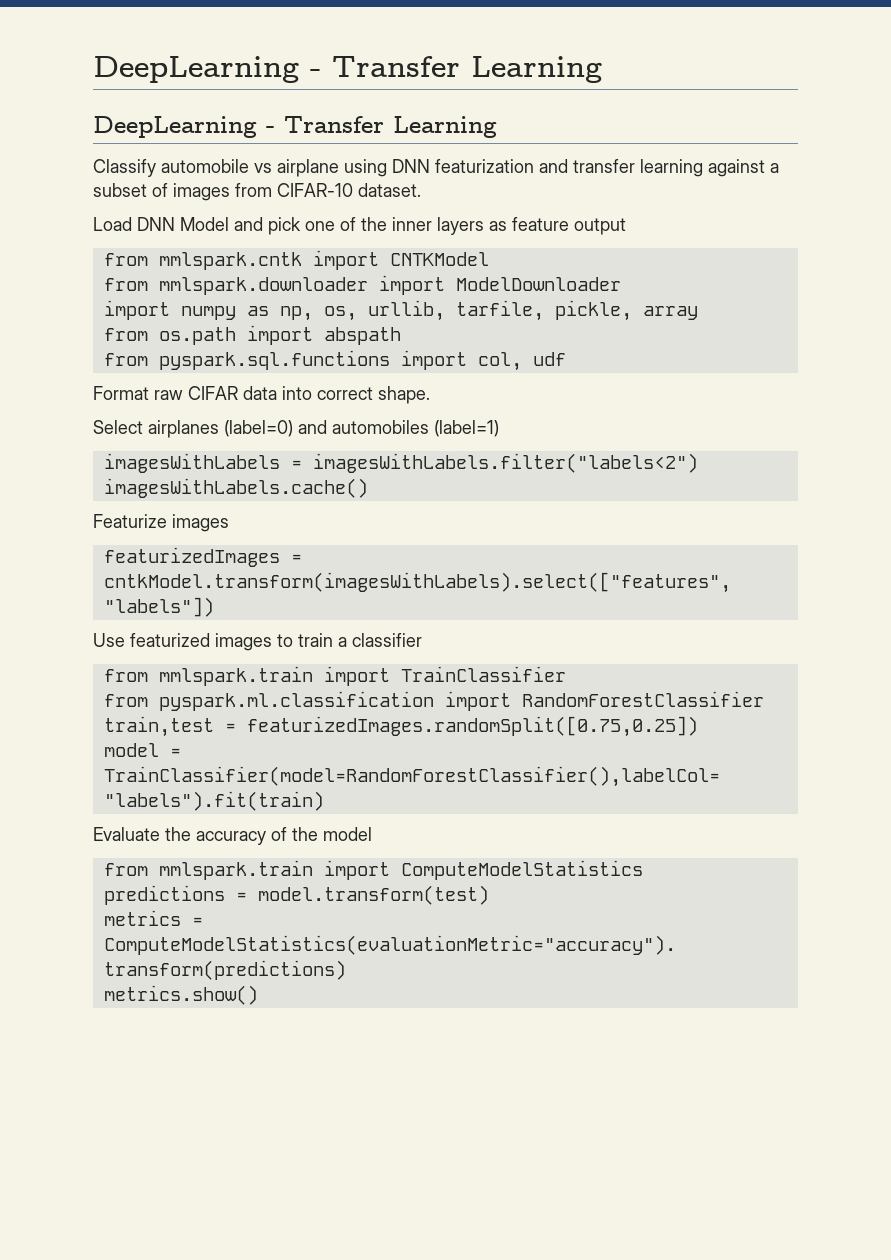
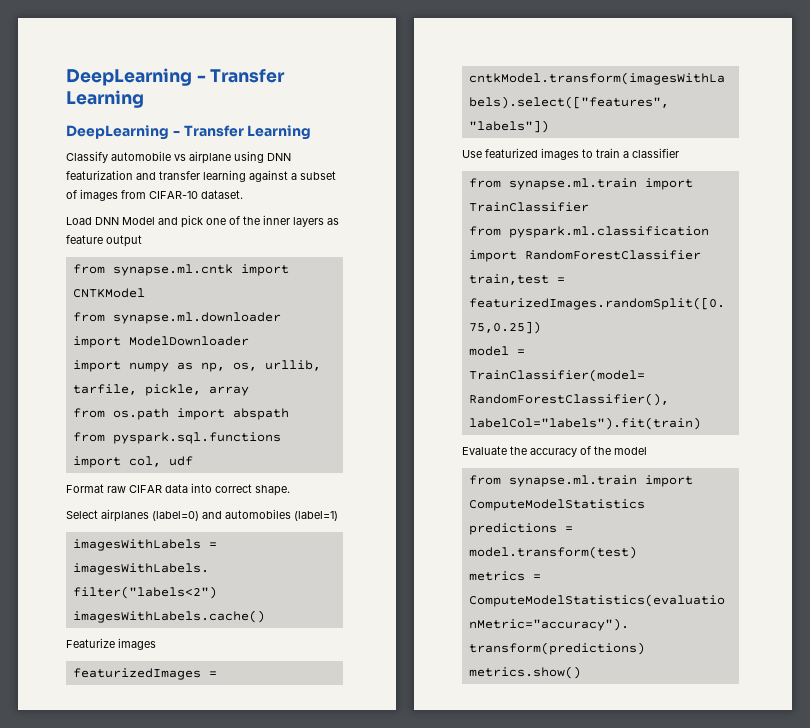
- from mmlspark.cntk import CNTKModel
+ from synapse.ml.cntk import CNTKModel
- from mmlspark.downloader import ModelDownloader
+ from synapse.ml.downloader import ModelDownloader
- from mmlspark.train import TrainClassifier
+ from synapse.ml.train import TrainClassifier
- from mmlspark.train import ComputeModelStatistics
+ from synapse.ml.train import ComputeModelStatistics

